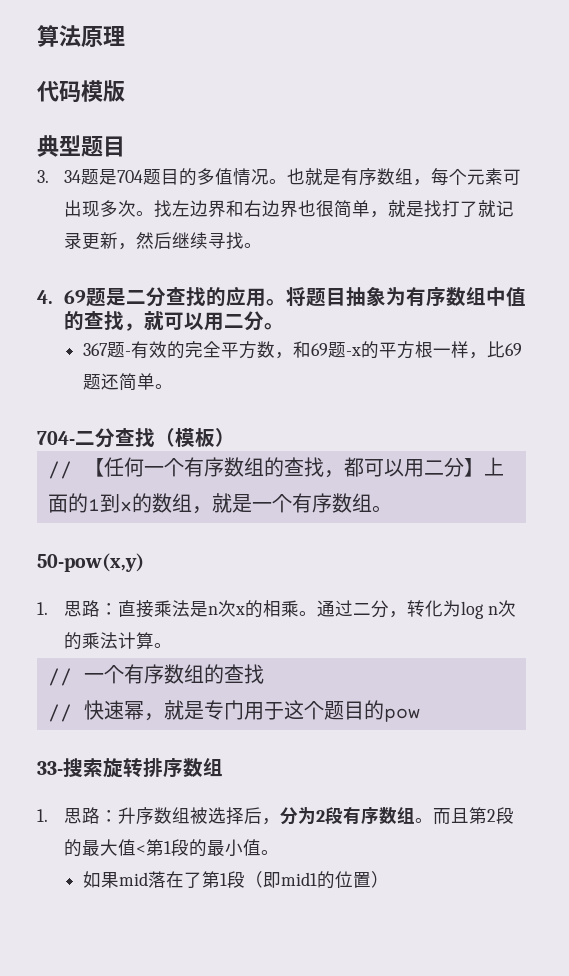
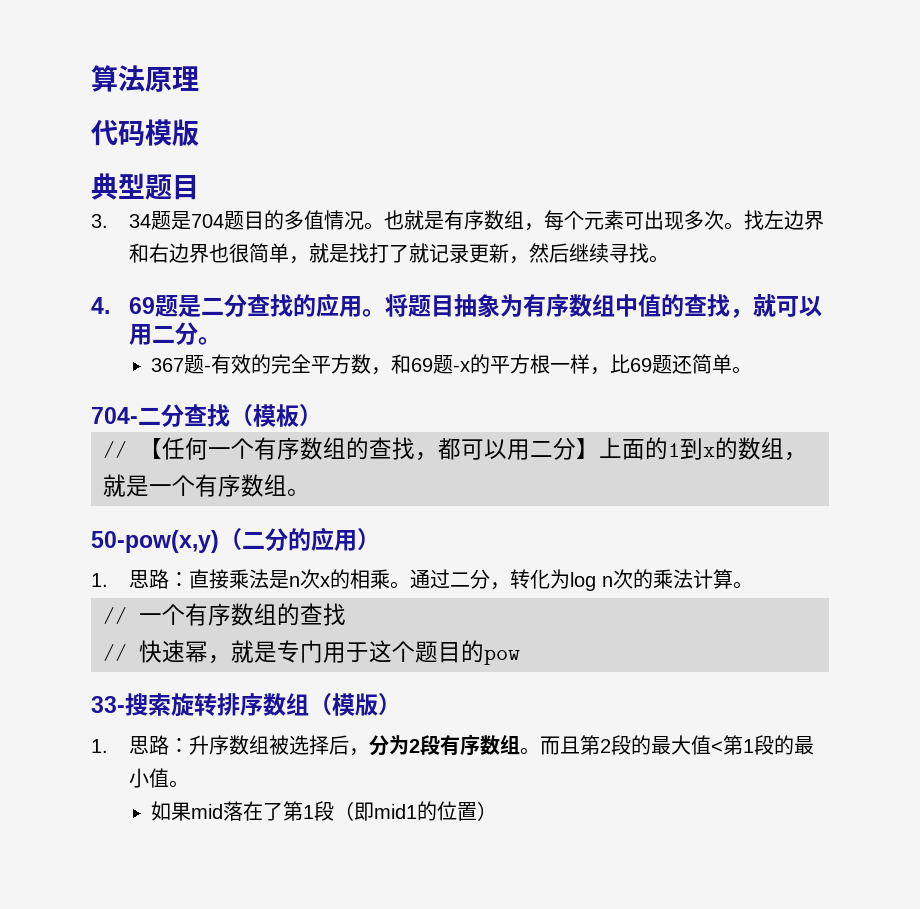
- 50-pow(x,y)
+ 50-pow(x,y)（二分的应用）
- 33-搜索旋转排序数组
+ 33-搜索旋转排序数组（模版）

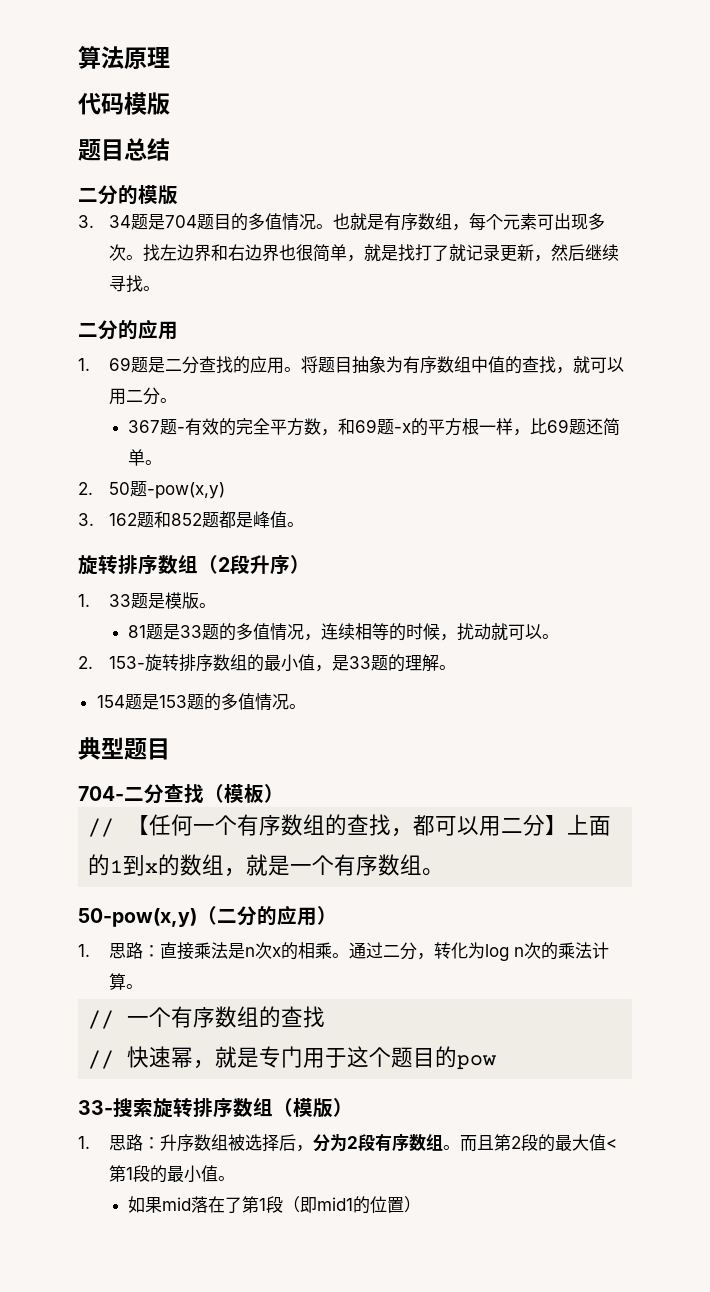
- 典型题目
+ 题目总结
+ 二分的模版
  找左边界和右边界也很简单，就是找打了就记录更新，然后继续寻找。
- 4. 69题是二分查找的应用。
+ 二分的应用
+ 1. 69题是二分查找的应用。
+ 2. 50题-pow(x,y)
+ 3. 162题和852题都是峰值。
+ 旋转排序数组（2段升序）
+ 1. 33题是模版。
+ 81题是33题的多值情况，连续相等的时候，扰动就可以。
+ 2. 153-旋转排序数组的最小值，是33题的理解。
+ 154题是153题的多值情况。
+ 典型题目

